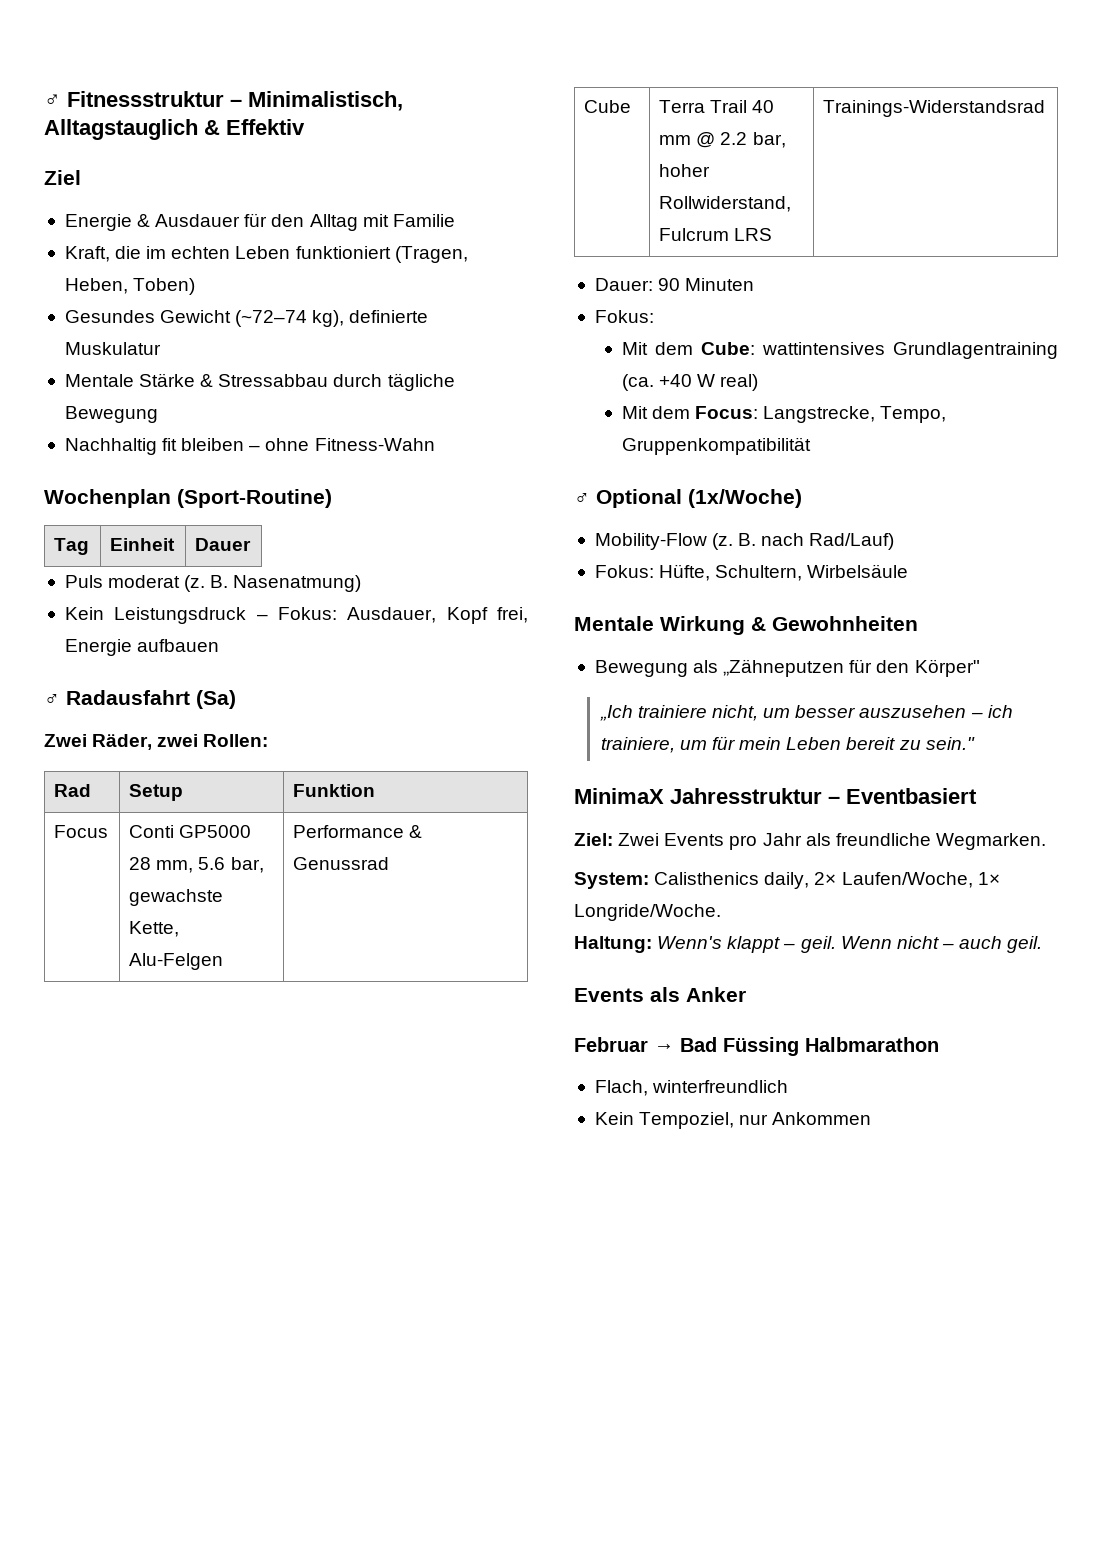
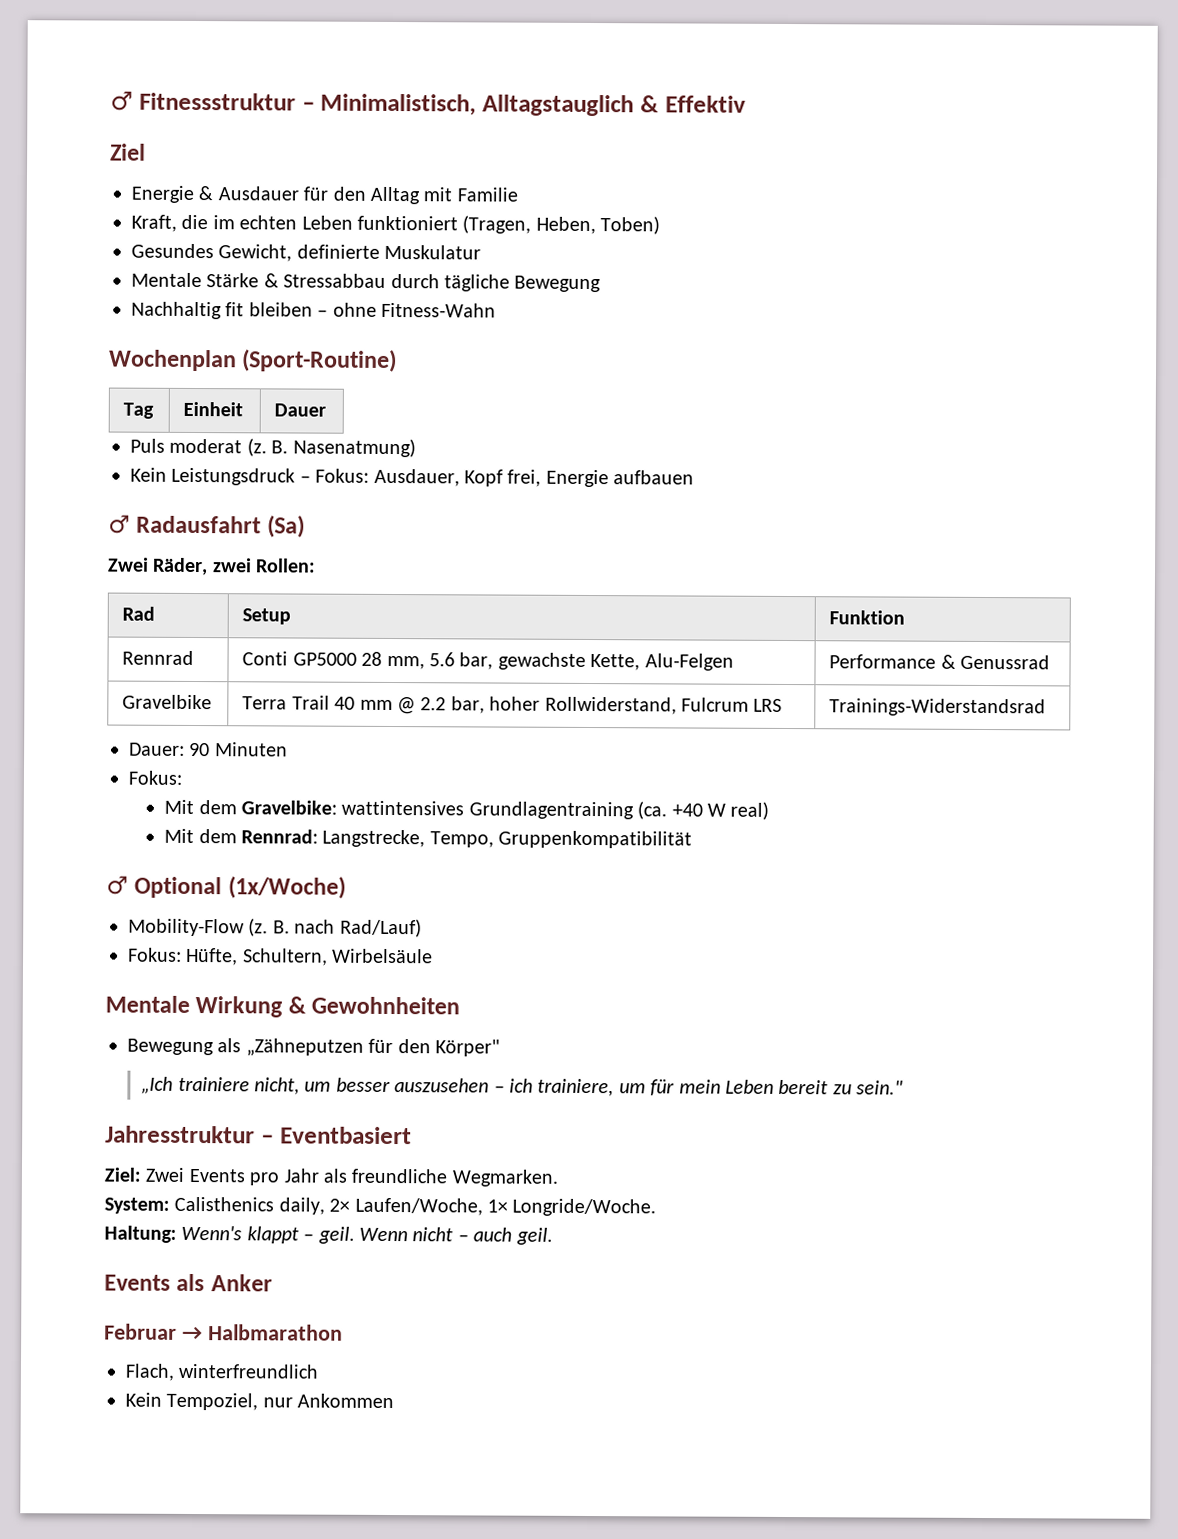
- Gesundes Gewicht (~72–74 kg), definierte Muskulatur
+ Gesundes Gewicht, definierte Muskulatur
- Focus | Conti GP5000 28 mm, 5.6 bar, gewachste Kette, Alu-Felgen | Performance & Genussrad
+ Rennrad | Conti GP5000 28 mm, 5.6 bar, gewachste Kette, Alu-Felgen | Performance & Genussrad
- Cube | Terra Trail 40 mm @ 2.2 bar, hoher Rollwiderstand, Fulcrum LRS | Trainings-Widerstandsrad
+ Gravelbike | Terra Trail 40 mm @ 2.2 bar, hoher Rollwiderstand, Fulcrum LRS | Trainings-Widerstandsrad
- Mit dem Cube: wattintensives Grundlagentraining (ca. +40 W real)
+ Mit dem Gravelbike: wattintensives Grundlagentraining (ca. +40 W real)
- Mit dem Focus: Langstrecke, Tempo, Gruppenkompatibilität
+ Mit dem Rennrad: Langstrecke, Tempo, Gruppenkompatibilität
- MinimaX Jahresstruktur – Eventbasiert
+ Jahresstruktur – Eventbasiert
- Februar → Bad Füssing Halbmarathon
+ Februar → Halbmarathon

